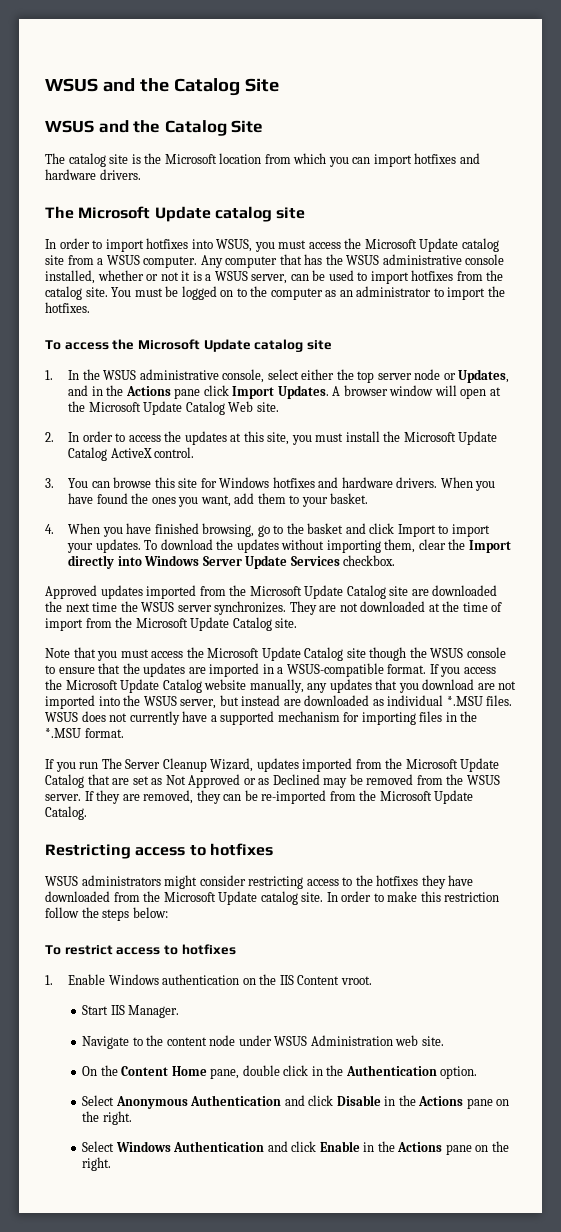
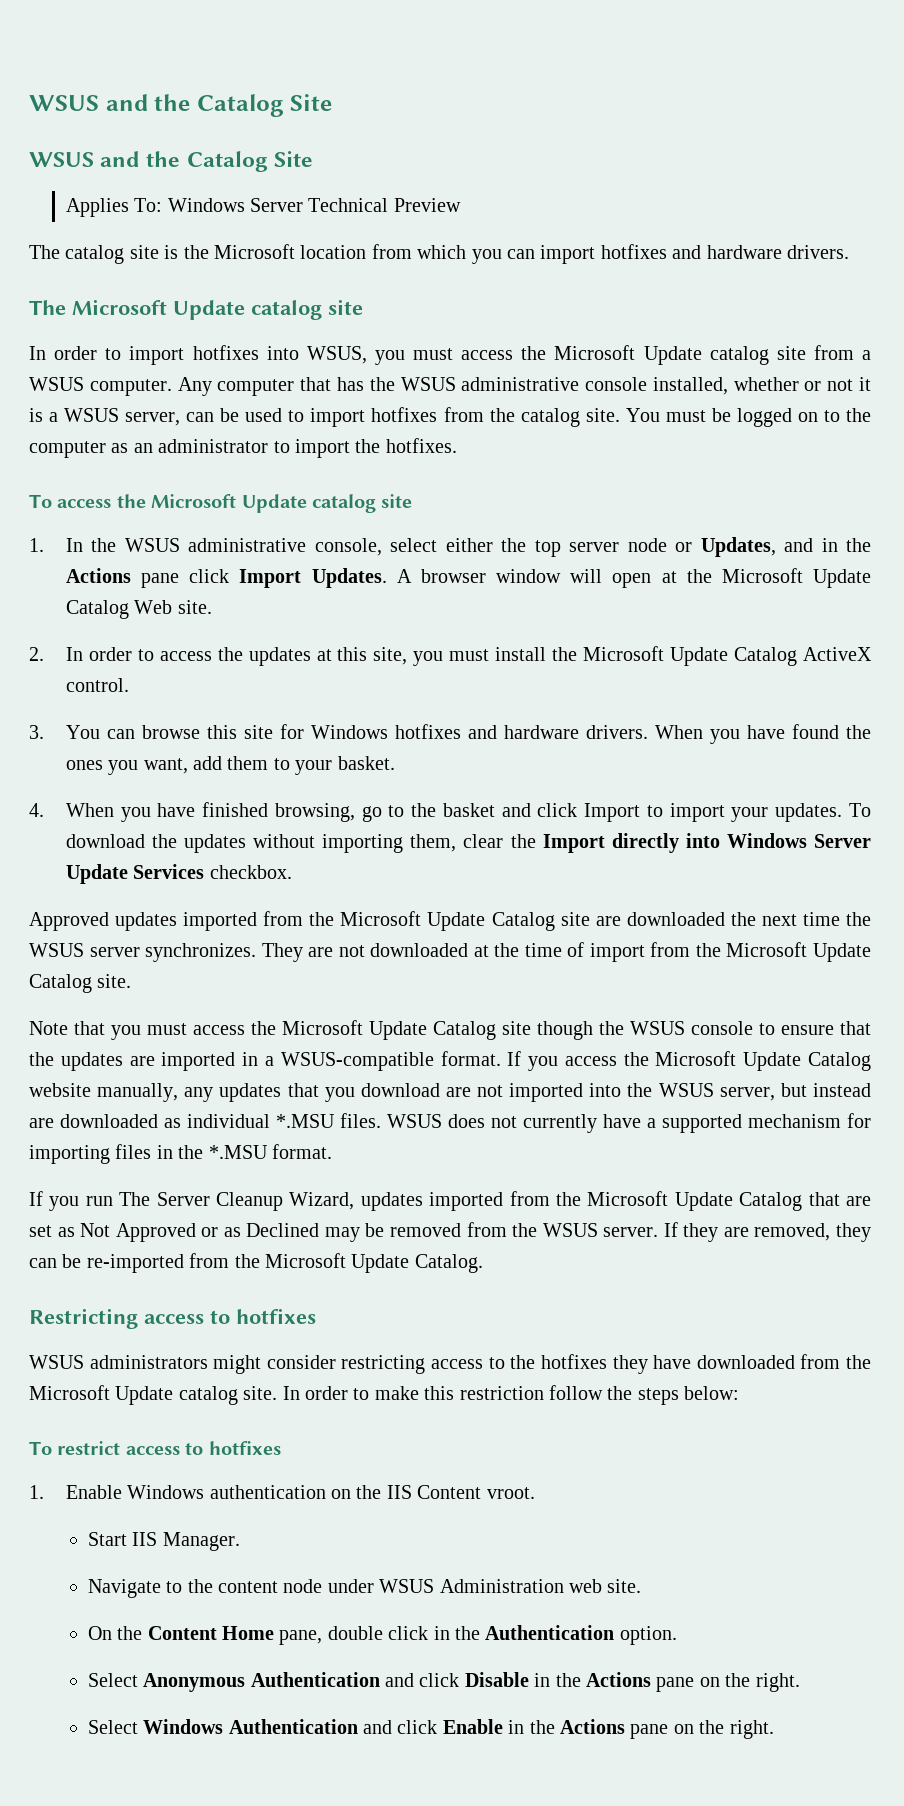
+ Applies To: Windows Server Technical Preview

